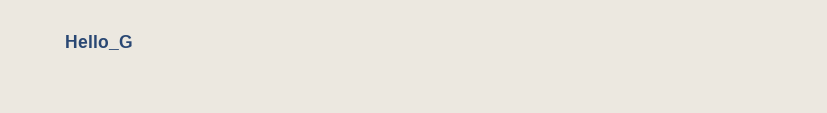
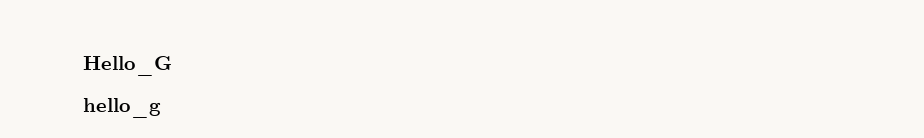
+ hello_g

